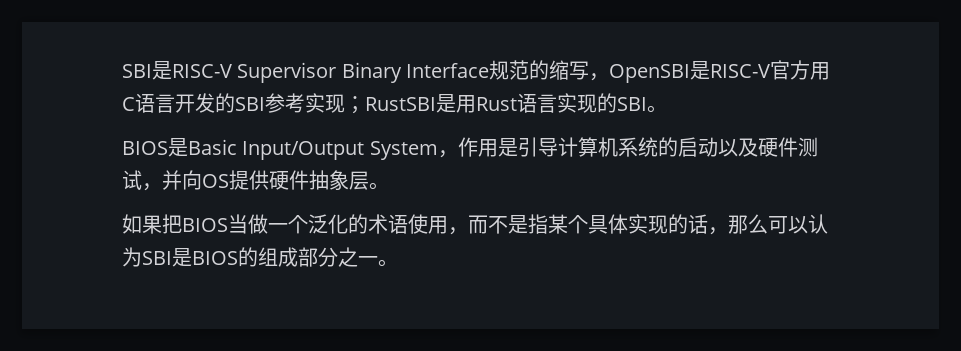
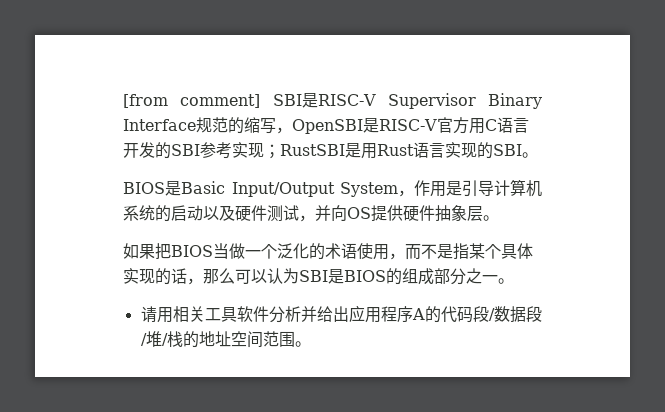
- SBI是RISC-V Supervisor Binary Interface规范的缩写，OpenSBI是RISC-V官方用C语言开发的SBI参考实现；RustSBI是用Rust语言实现的SBI。
+ [from comment] SBI是RISC-V Supervisor Binary Interface规范的缩写，OpenSBI是RISC-V官方用C语言开发的SBI参考实现；RustSBI是用Rust语言实现的SBI。
+ 请用相关工具软件分析并给出应用程序A的代码段/数据段/堆/栈的地址空间范围。

